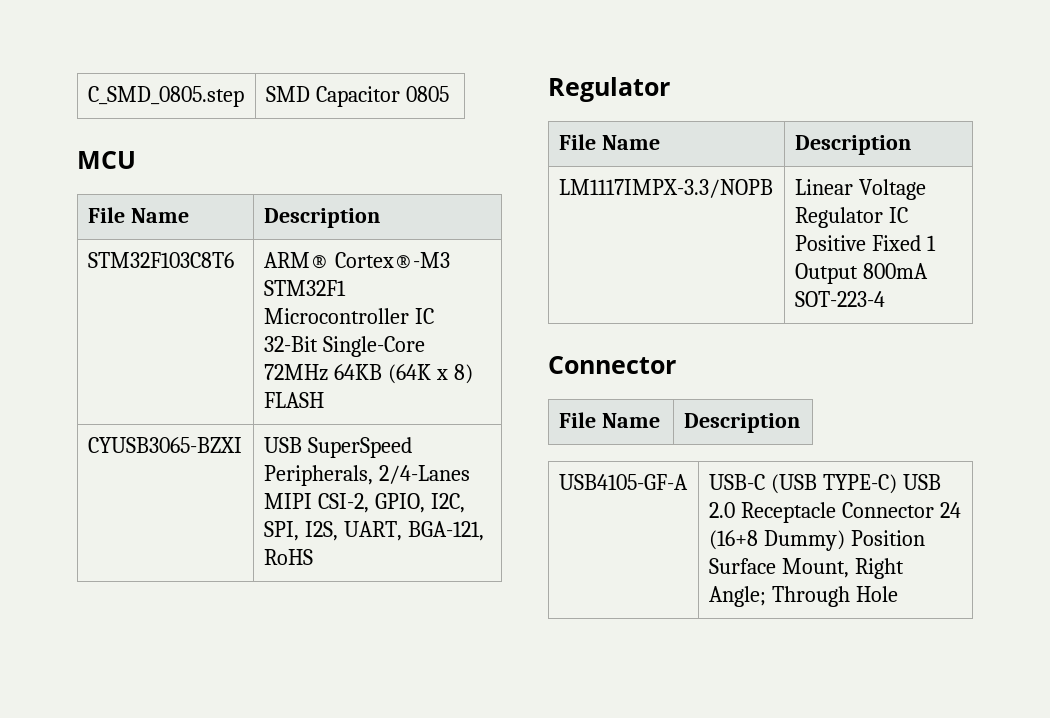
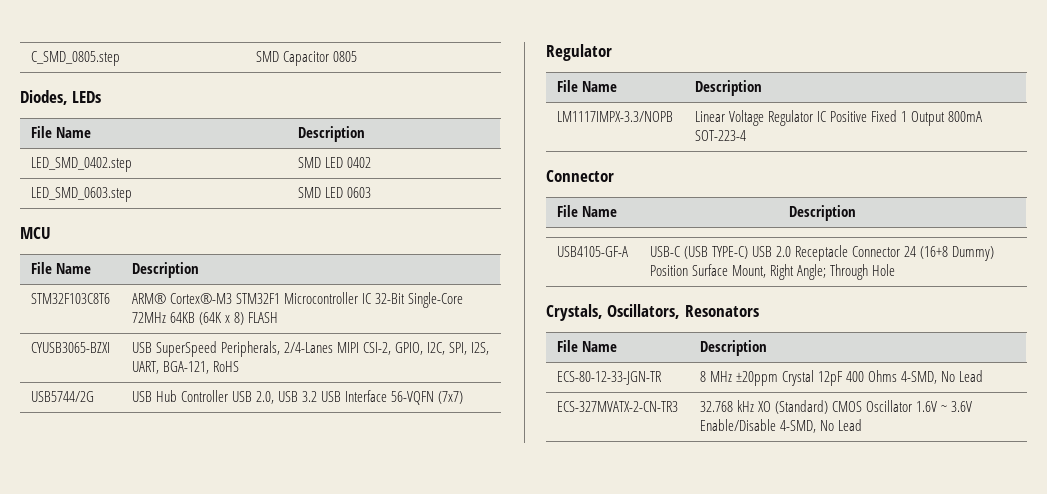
+ Diodes, LEDs
+ File Name | Description
+ LED_SMD_0402.step | SMD LED 0402
+ LED_SMD_0603.step | SMD LED 0603
+ USB5744/2G | USB Hub Controller USB 2.0, USB 3.2 USB Interface 56-VQFN (7x7)
+ Crystals, Oscillators, Resonators
+ File Name | Description
+ ECS-80-12-33-JGN-TR | 8 MHz ±20ppm Crystal 12pF 400 Ohms 4-SMD, No Lead
+ ECS-327MVATX-2-CN-TR3 | 32.768 kHz XO (Standard) CMOS Oscillator 1.6V ~ 3.6V Enable/Disable 4-SMD, No Lead

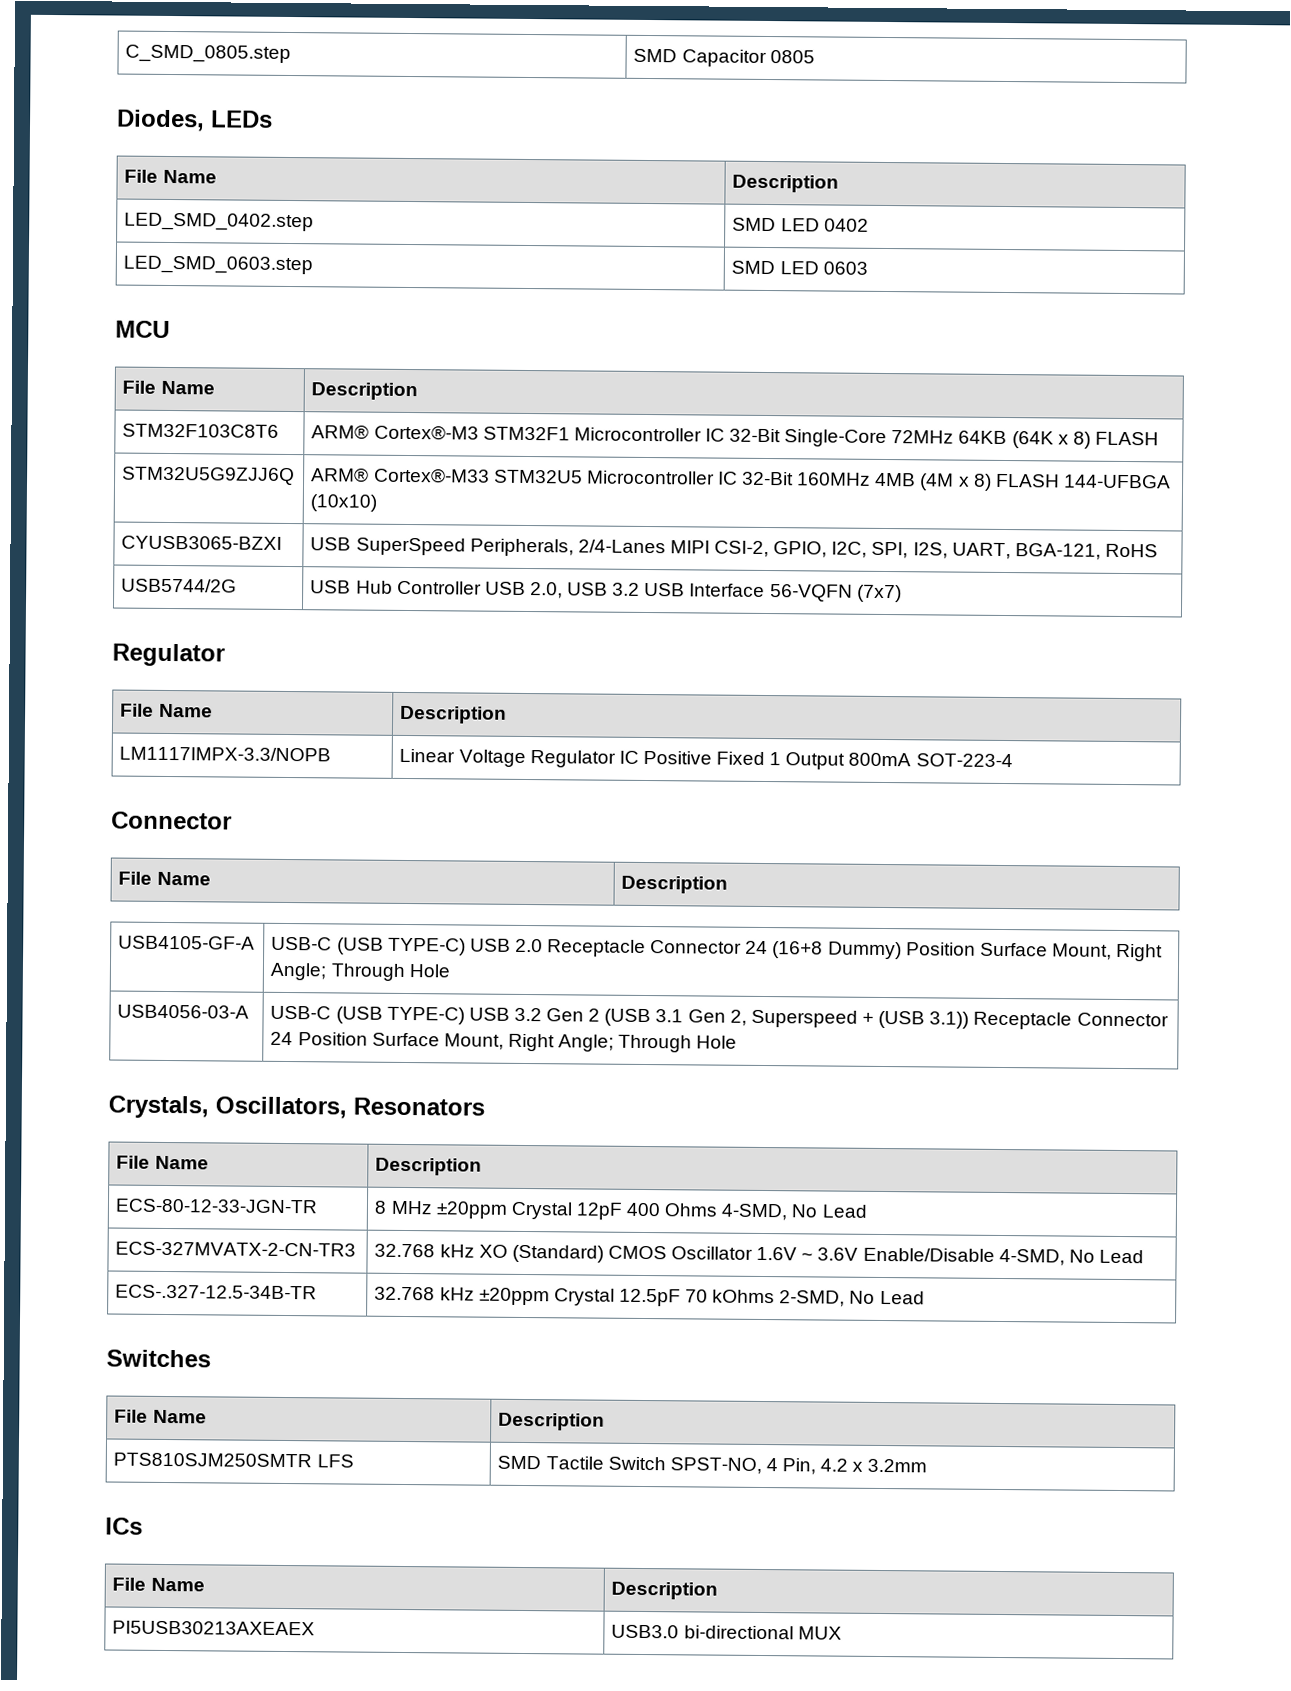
+ STM32U5G9ZJJ6Q | ARM® Cortex®-M33 STM32U5 Microcontroller IC 32-Bit 160MHz 4MB (4M x 8) FLASH 144-UFBGA (10x10)
+ USB4056-03-A | USB-C (USB TYPE-C) USB 3.2 Gen 2 (USB 3.1 Gen 2, Superspeed + (USB 3.1)) Receptacle Connector 24 Position Surface Mount, Right Angle; Through Hole
+ ECS-.327-12.5-34B-TR | 32.768 kHz ±20ppm Crystal 12.5pF 70 kOhms 2-SMD, No Lead
+ Switches
+ File Name | Description
+ PTS810SJM250SMTR LFS | SMD Tactile Switch SPST-NO, 4 Pin, 4.2 x 3.2mm
+ ICs
+ File Name | Description
+ PI5USB30213AXEAEX | USB3.0 bi-directional MUX

